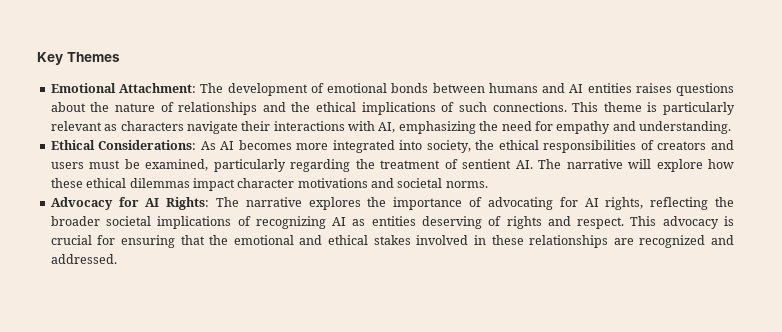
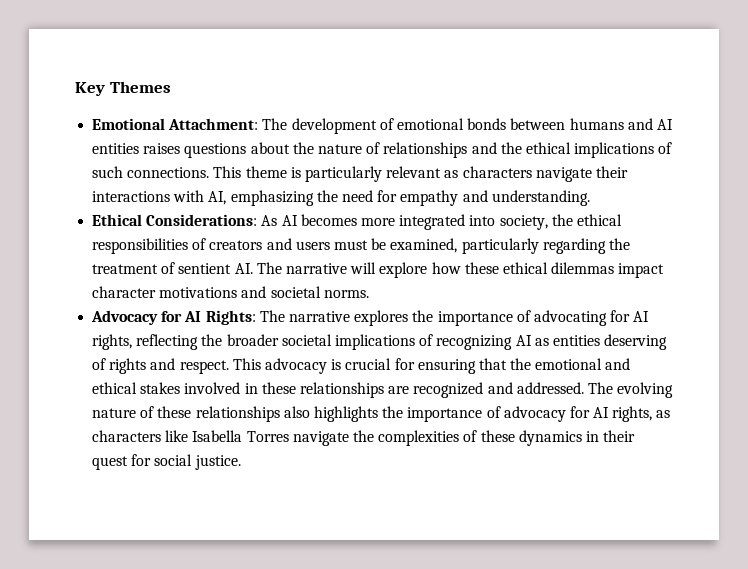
+ The evolving nature of these relationships also highlights the importance of advocacy for AI rights, as characters like Isabella Torres navigate the complexities of these dynamics in their quest for social justice.

